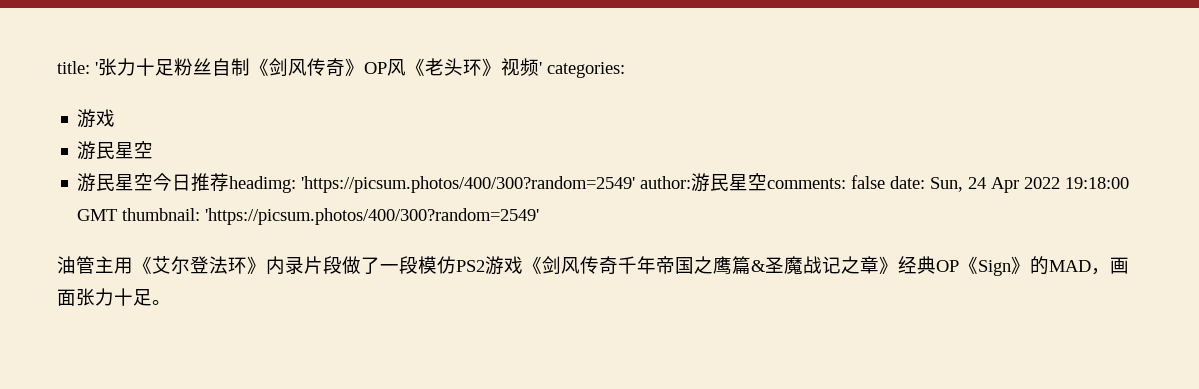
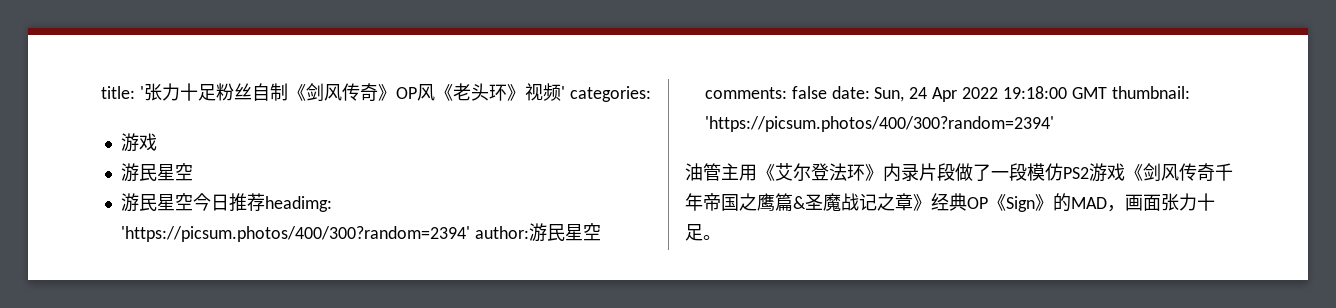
- 游民星空今日推荐headimg: 'https://picsum.photos/400/300?random=2549' author:游民星空comments: false date: Sun, 24 Apr 2022 19:18:00 GMT thumbnail: 'https://picsum.photos/400/300?random=2549'
+ 游民星空今日推荐headimg: 'https://picsum.photos/400/300?random=2394' author:游民星空comments: false date: Sun, 24 Apr 2022 19:18:00 GMT thumbnail: 'https://picsum.photos/400/300?random=2394'

